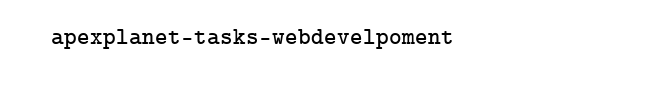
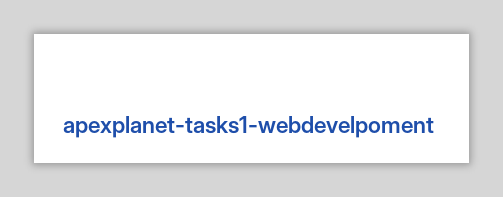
- apexplanet-tasks-webdevelpoment
+ apexplanet-tasks1-webdevelpoment

